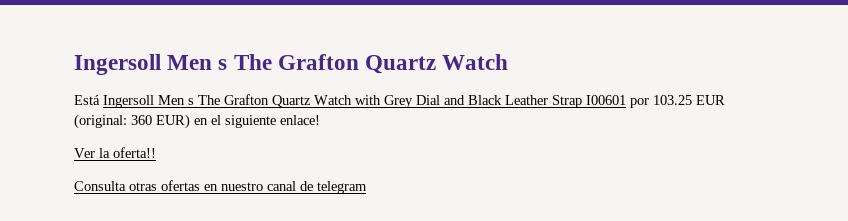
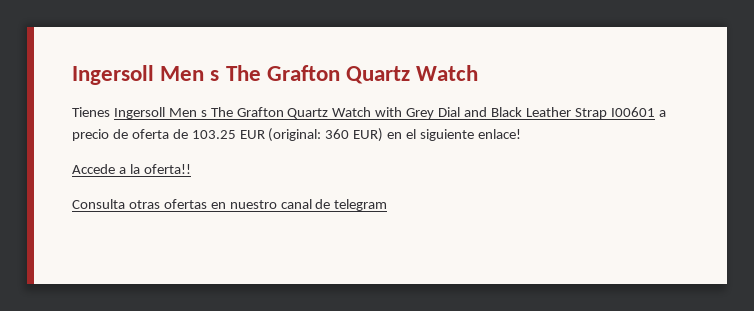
- Está Ingersoll Men s The Grafton Quartz Watch with Grey Dial and Black Leather Strap I00601 por 103.25 EUR (original: 360 EUR) en el siguiente enlace!
+ Tienes Ingersoll Men s The Grafton Quartz Watch with Grey Dial and Black Leather Strap I00601 a precio de oferta de 103.25 EUR (original: 360 EUR) en el siguiente enlace!
- Ver la oferta!!
+ Accede a la oferta!!

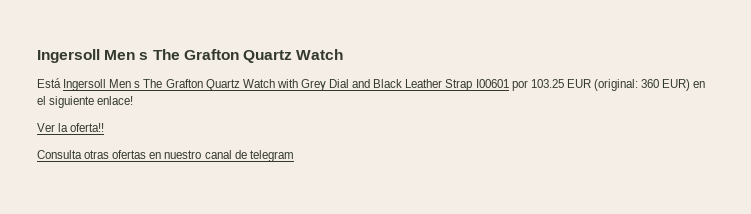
- Tienes Ingersoll Men s The Grafton Quartz Watch with Grey Dial and Black Leather Strap I00601 a precio de oferta de 103.25 EUR (original: 360 EUR) en el siguiente enlace!
+ Está Ingersoll Men s The Grafton Quartz Watch with Grey Dial and Black Leather Strap I00601 por 103.25 EUR (original: 360 EUR) en el siguiente enlace!
- Accede a la oferta!!
+ Ver la oferta!!

